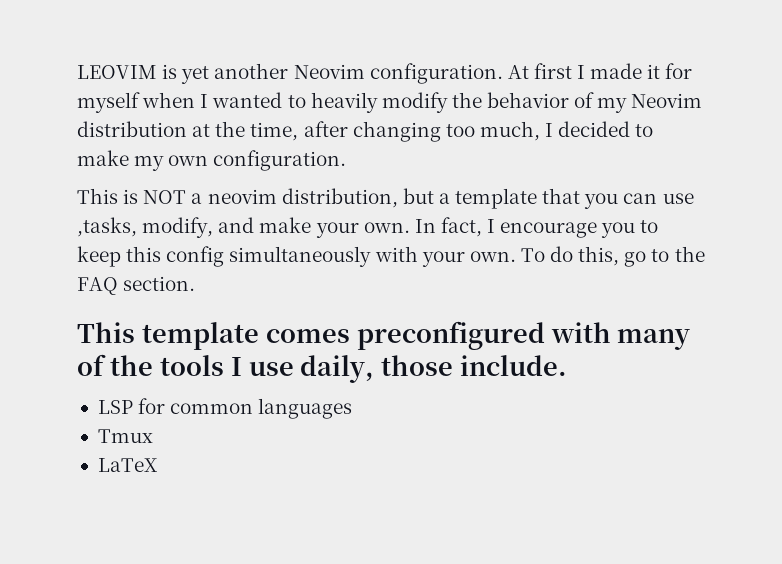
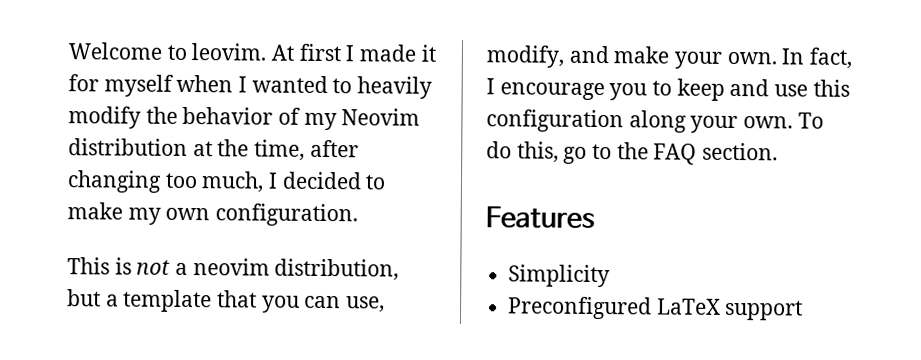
- LEOVIM is yet another Neovim configuration.
+ Welcome to leovim.
- This is NOT a neovim distribution, but a template that you can use ,tasks, modify, and make your own.
+ This is not a neovim distribution, but a template that you can use, modify, and make your own.
- In fact, I encourage you to keep this config simultaneously with your own.
+ In fact, I encourage you to keep and use this configuration along your own.
- This template comes preconfigured with many of the tools I use daily, those include.
- LSP for common languages
- Tmux
- LaTeX
+ Features
+ Simplicity
+ Preconfigured LaTeX support

